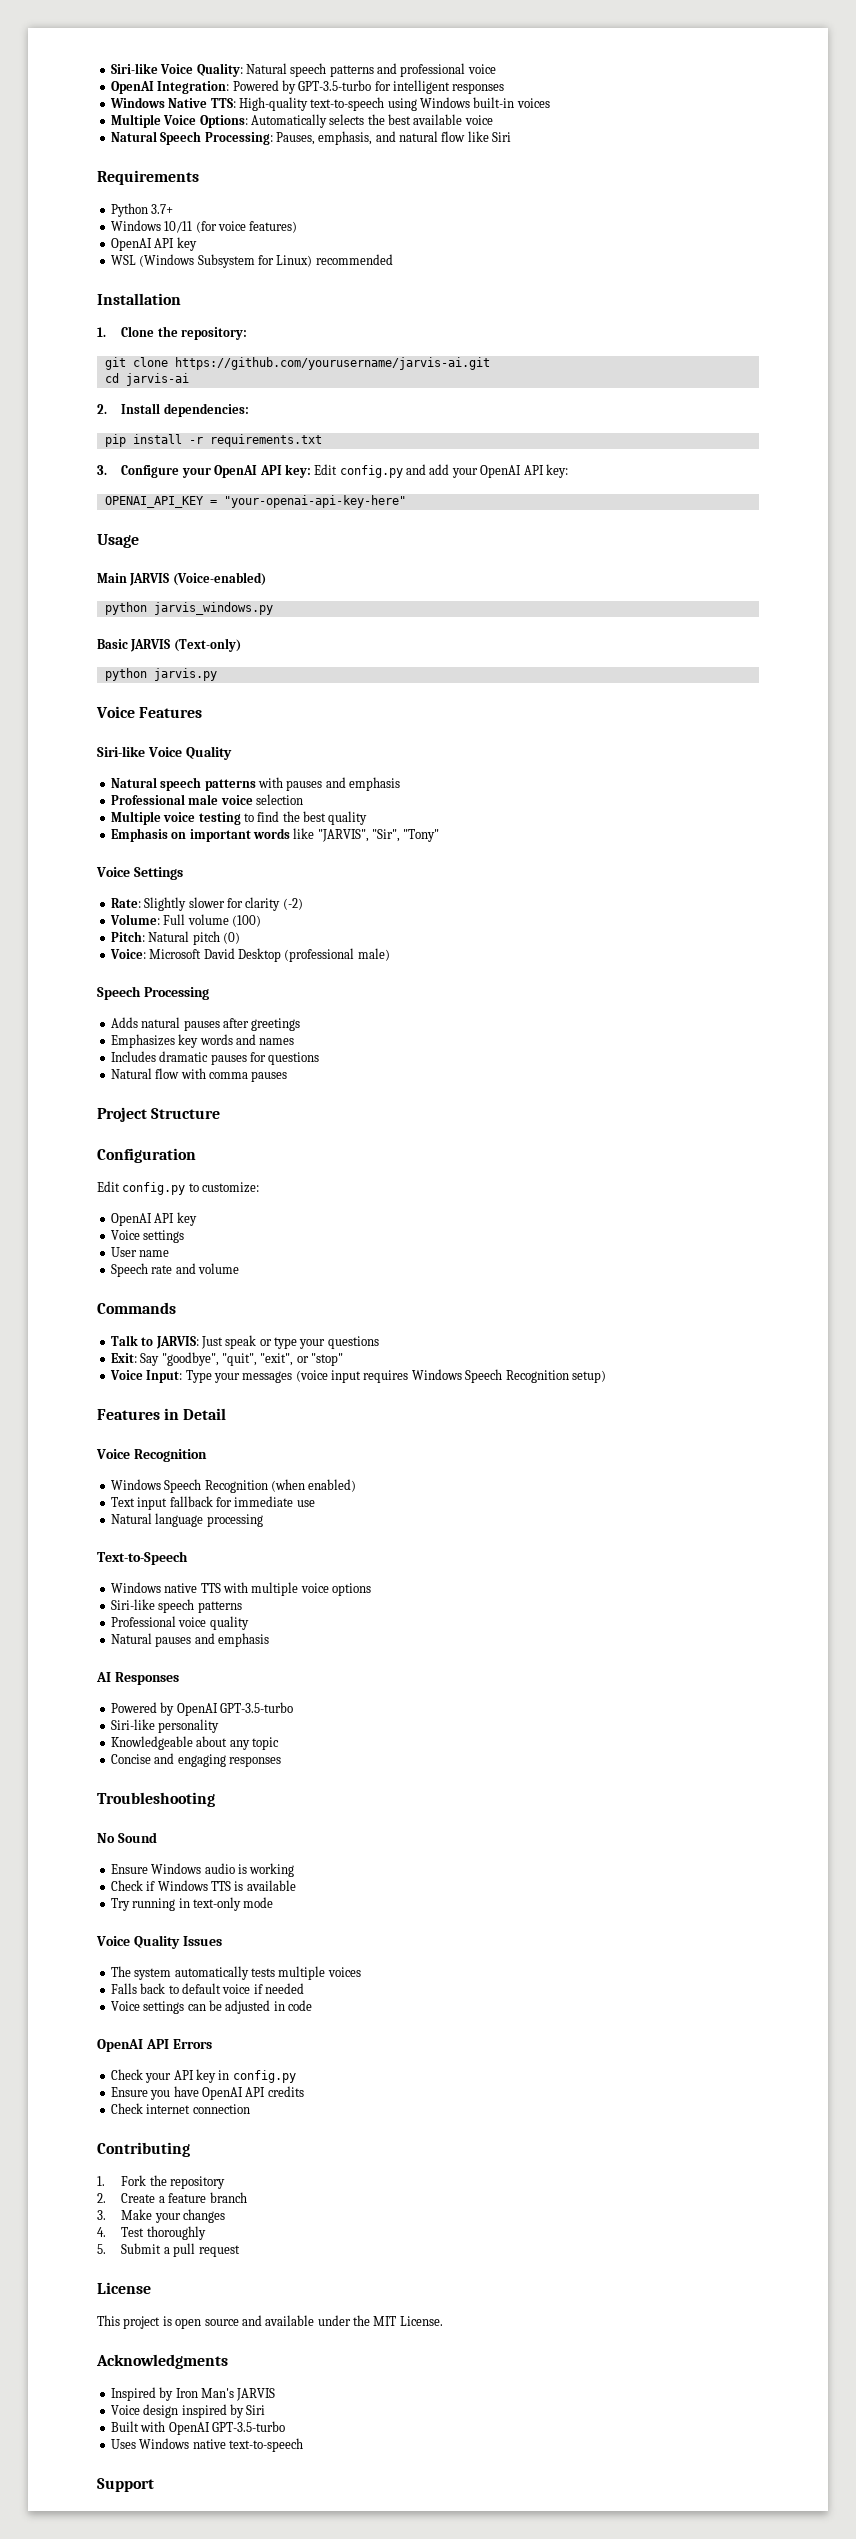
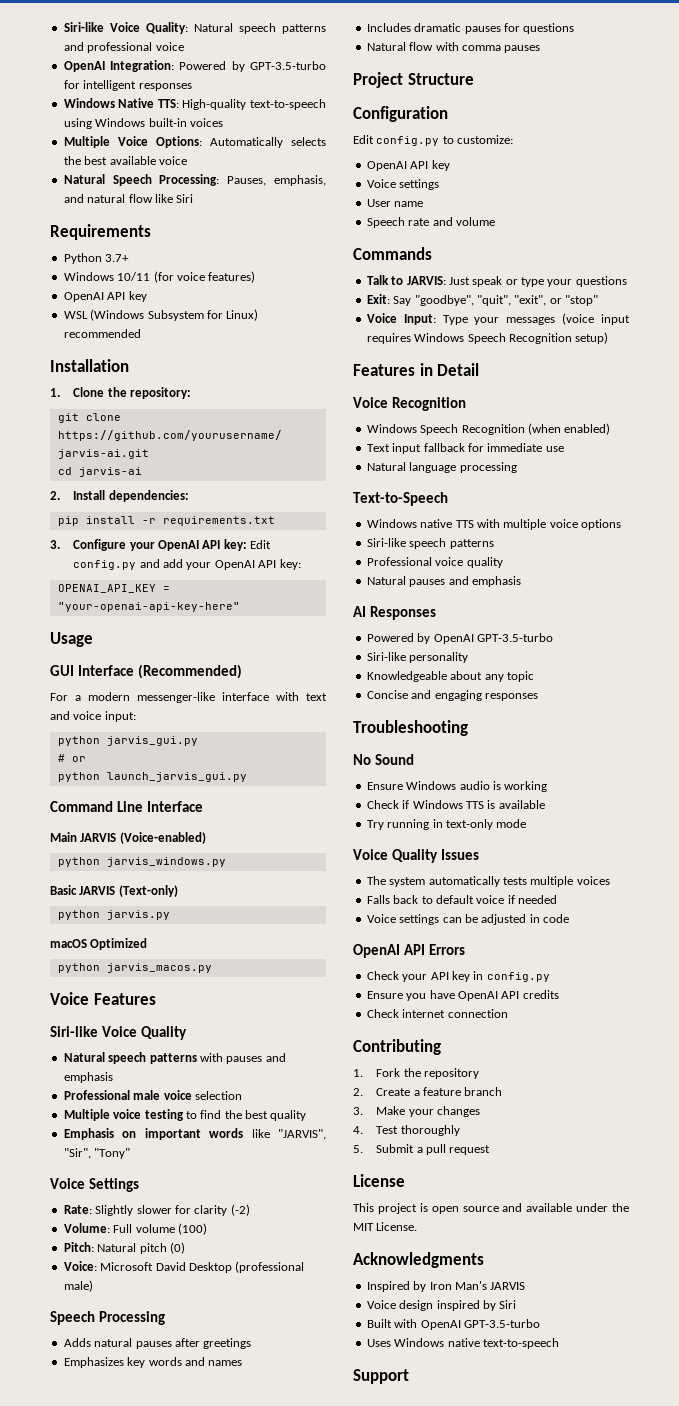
+ GUI Interface (Recommended)
+ For a modern messenger-like interface with text and voice input:
+ python jarvis_gui.py
+ # or
+ python launch_jarvis_gui.py
+ Command Line Interface
+ macOS Optimized
+ python jarvis_macos.py

